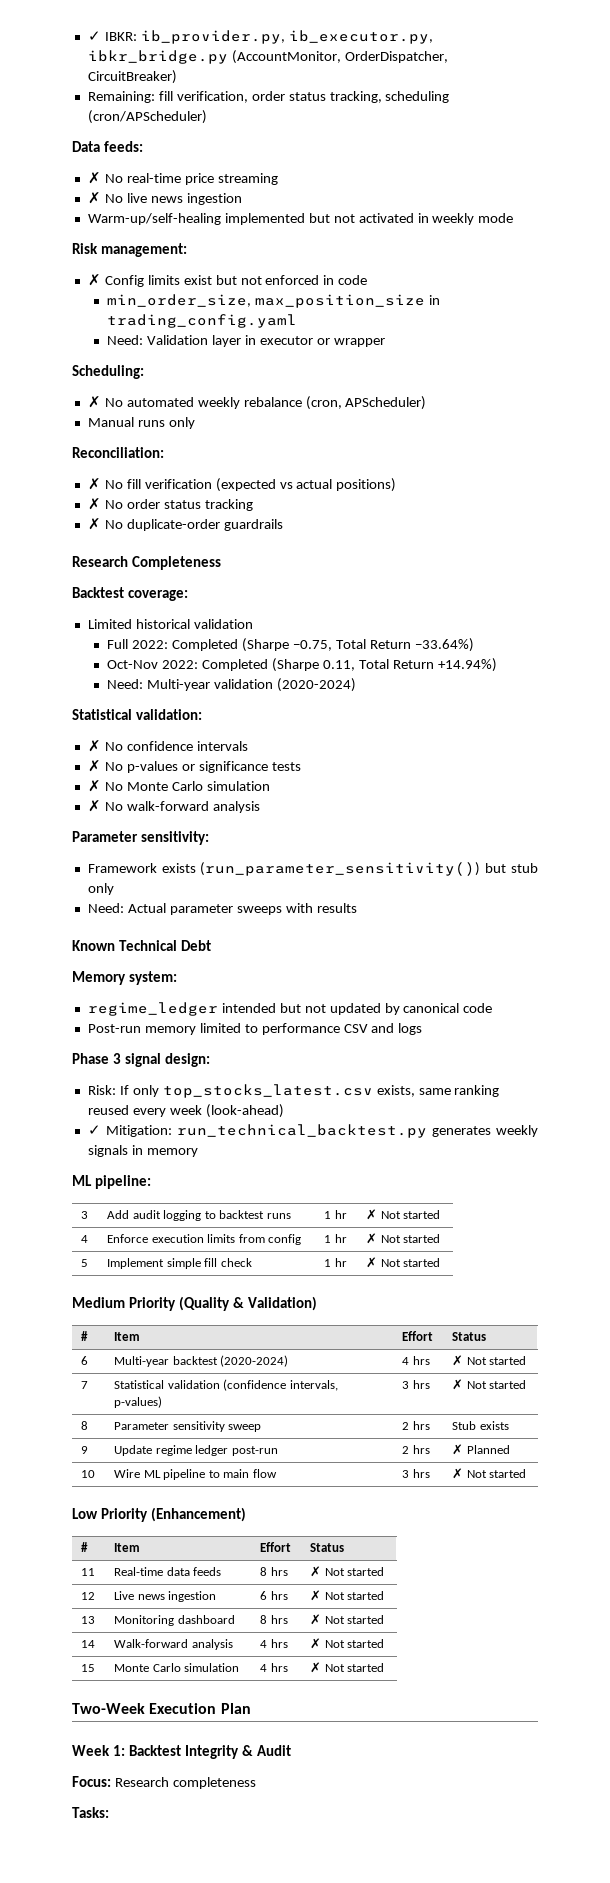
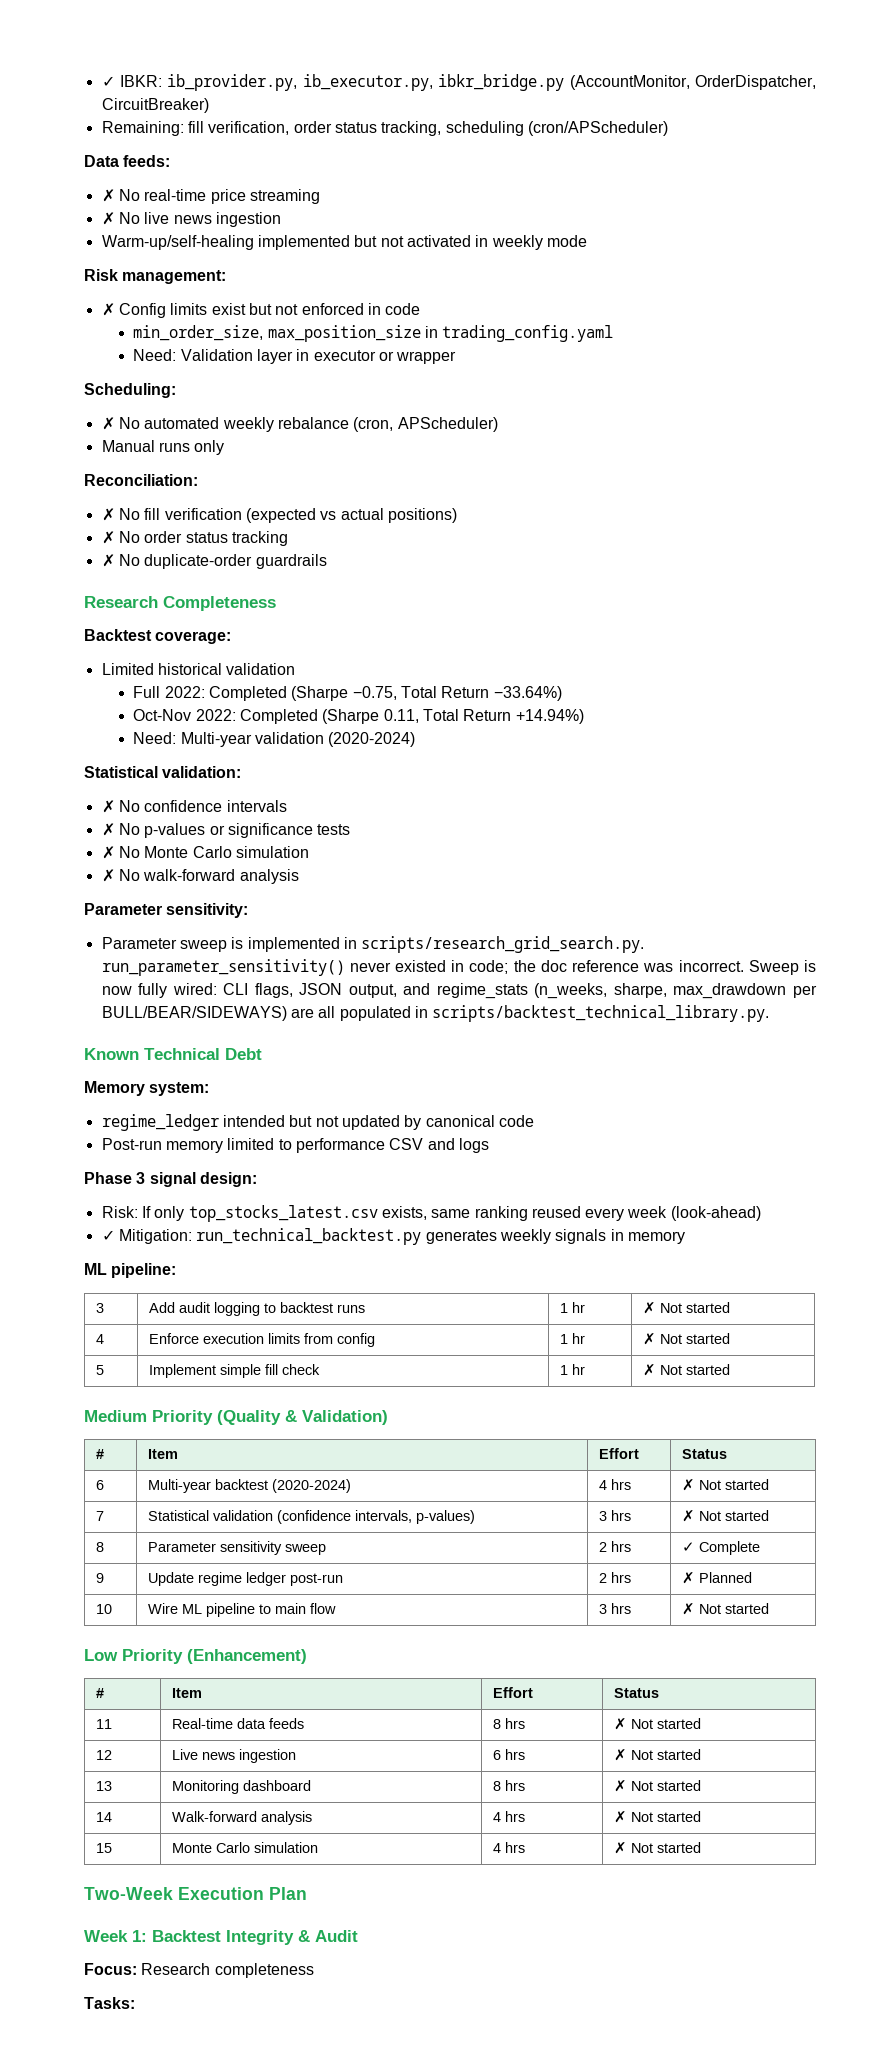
- Framework exists (run_parameter_sensitivity()) but stub only
- Need: Actual parameter sweeps with results
+ Parameter sweep is implemented in scripts/research_grid_search.py. run_parameter_sensitivity() never existed in code; the doc reference was incorrect. Sweep is now fully wired: CLI flags, JSON output, and regime_stats (n_weeks, sharpe, max_drawdown per BULL/BEAR/SIDEWAYS) are all populated in scripts/backtest_technical_library.py.
- 8 | Parameter sensitivity sweep | 2 hrs | Stub exists
+ 8 | Parameter sensitivity sweep | 2 hrs | ✓ Complete

